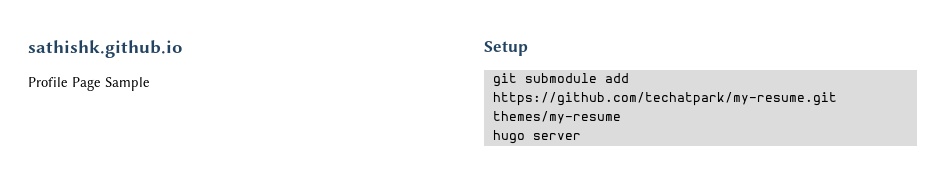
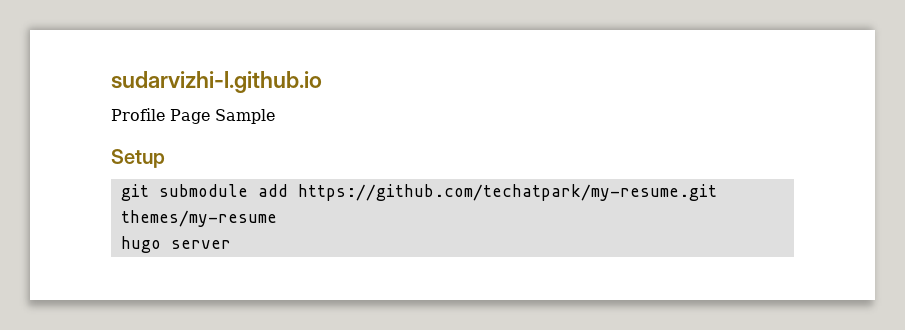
- sathishk.github.io
+ sudarvizhi-l.github.io

